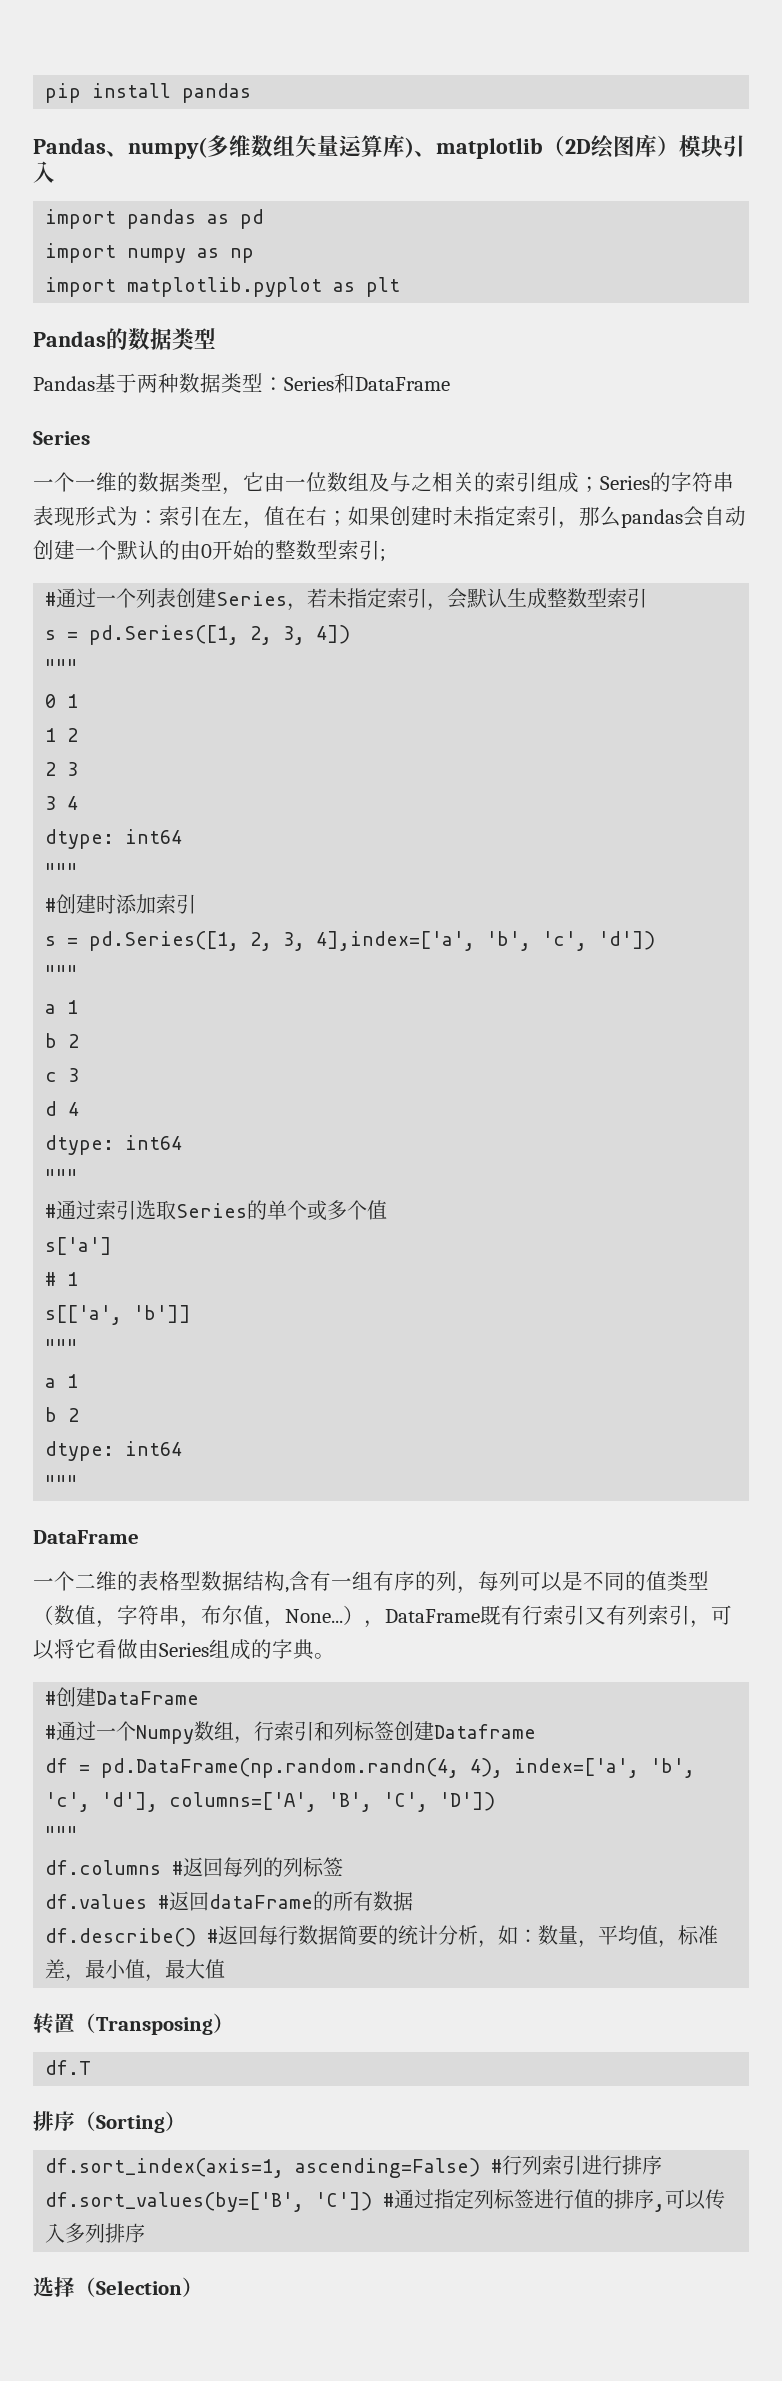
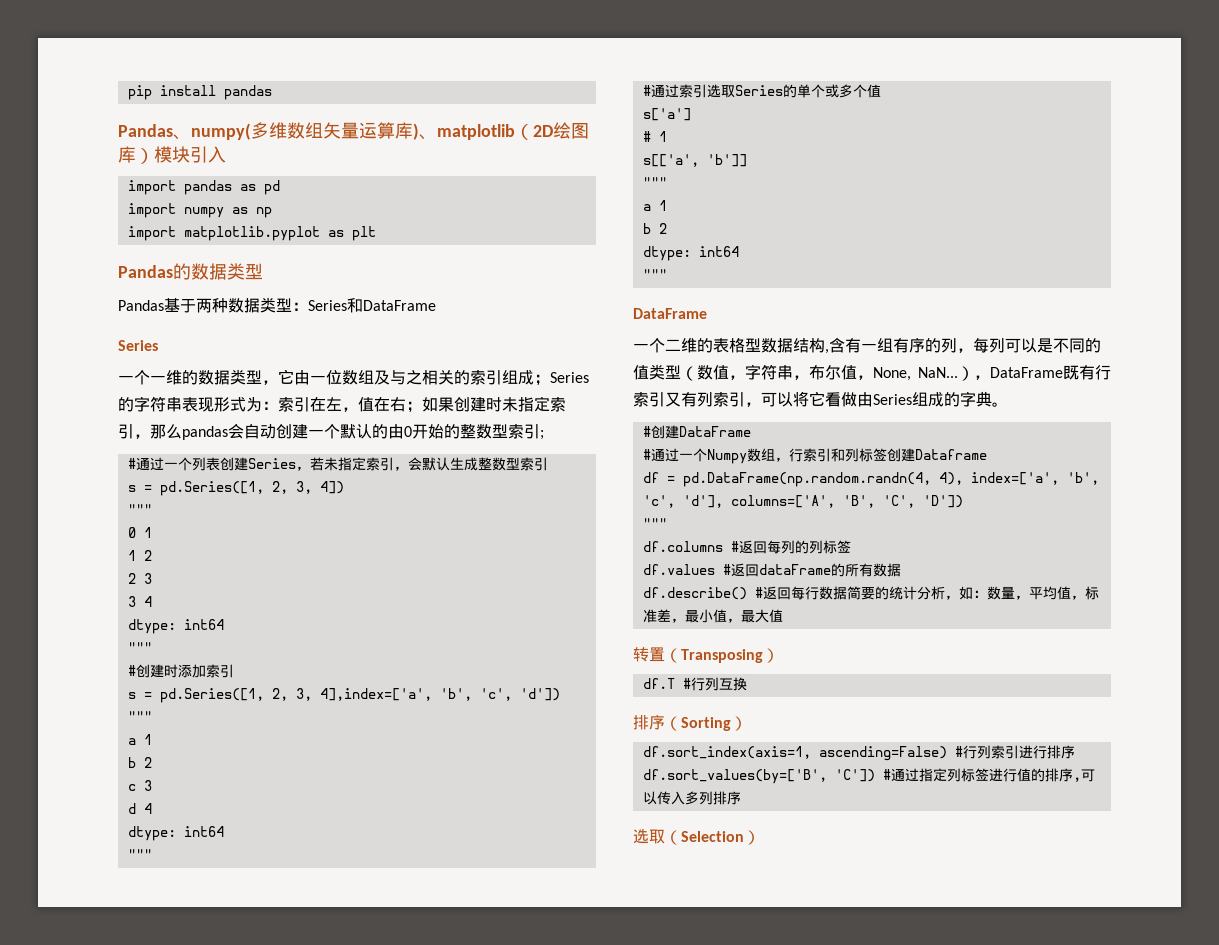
- 一个二维的表格型数据结构,含有一组有序的列，每列可以是不同的值类型（数值，字符串，布尔值，None...），DataFrame既有行索引又有列索引，可以将它看做由Series组成的字典。
+ 一个二维的表格型数据结构,含有一组有序的列，每列可以是不同的值类型（数值，字符串，布尔值，None, NaN...），DataFrame既有行索引又有列索引，可以将它看做由Series组成的字典。
- df.T
+ df.T #行列互换
- 选择（Selection）
+ 选取（Selection）

